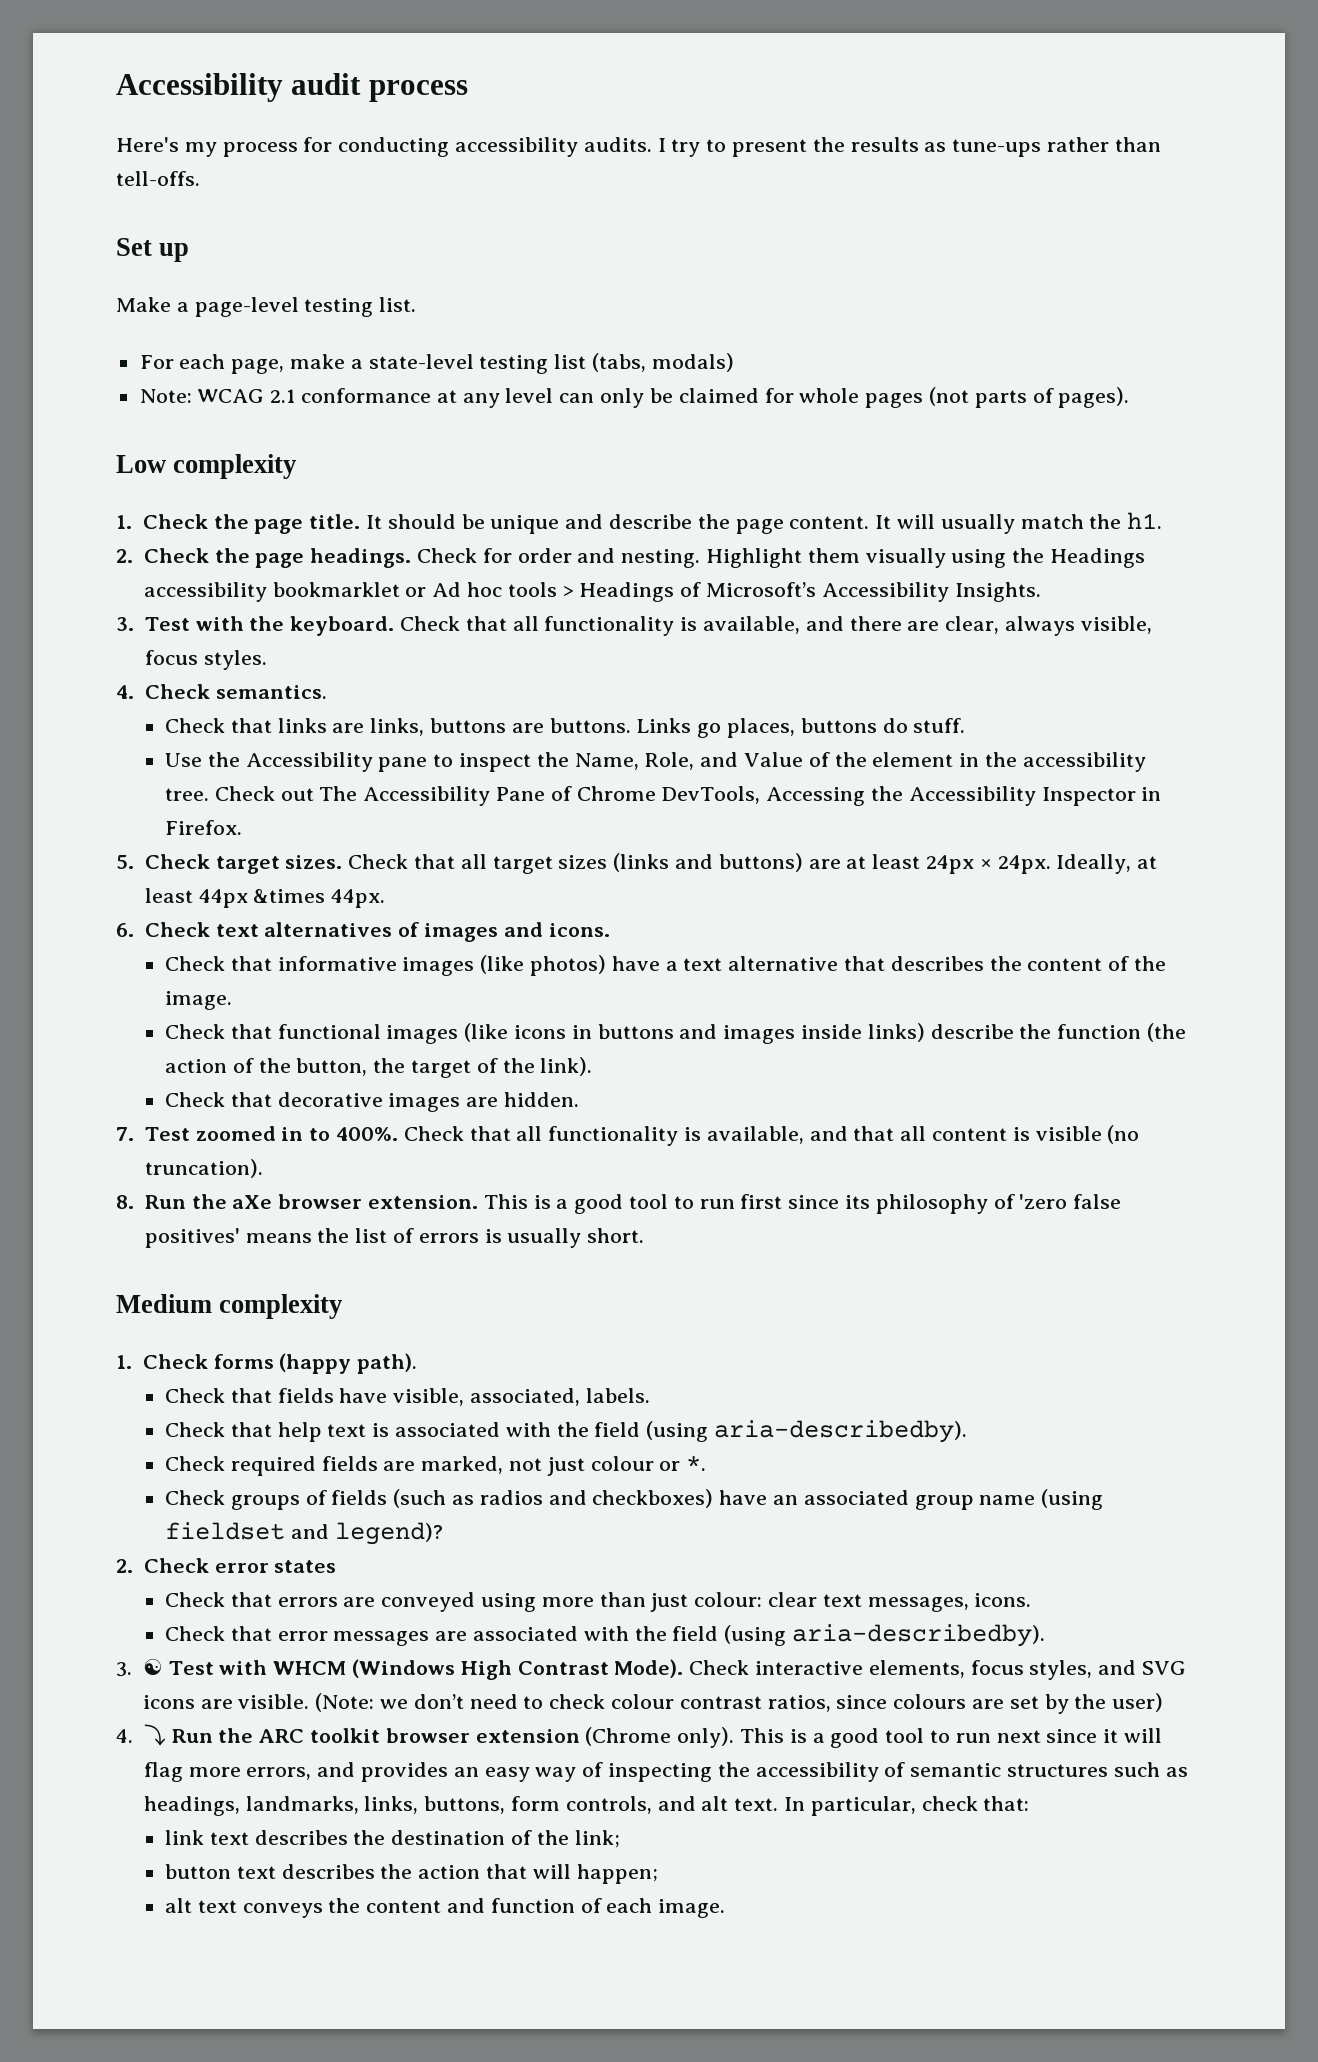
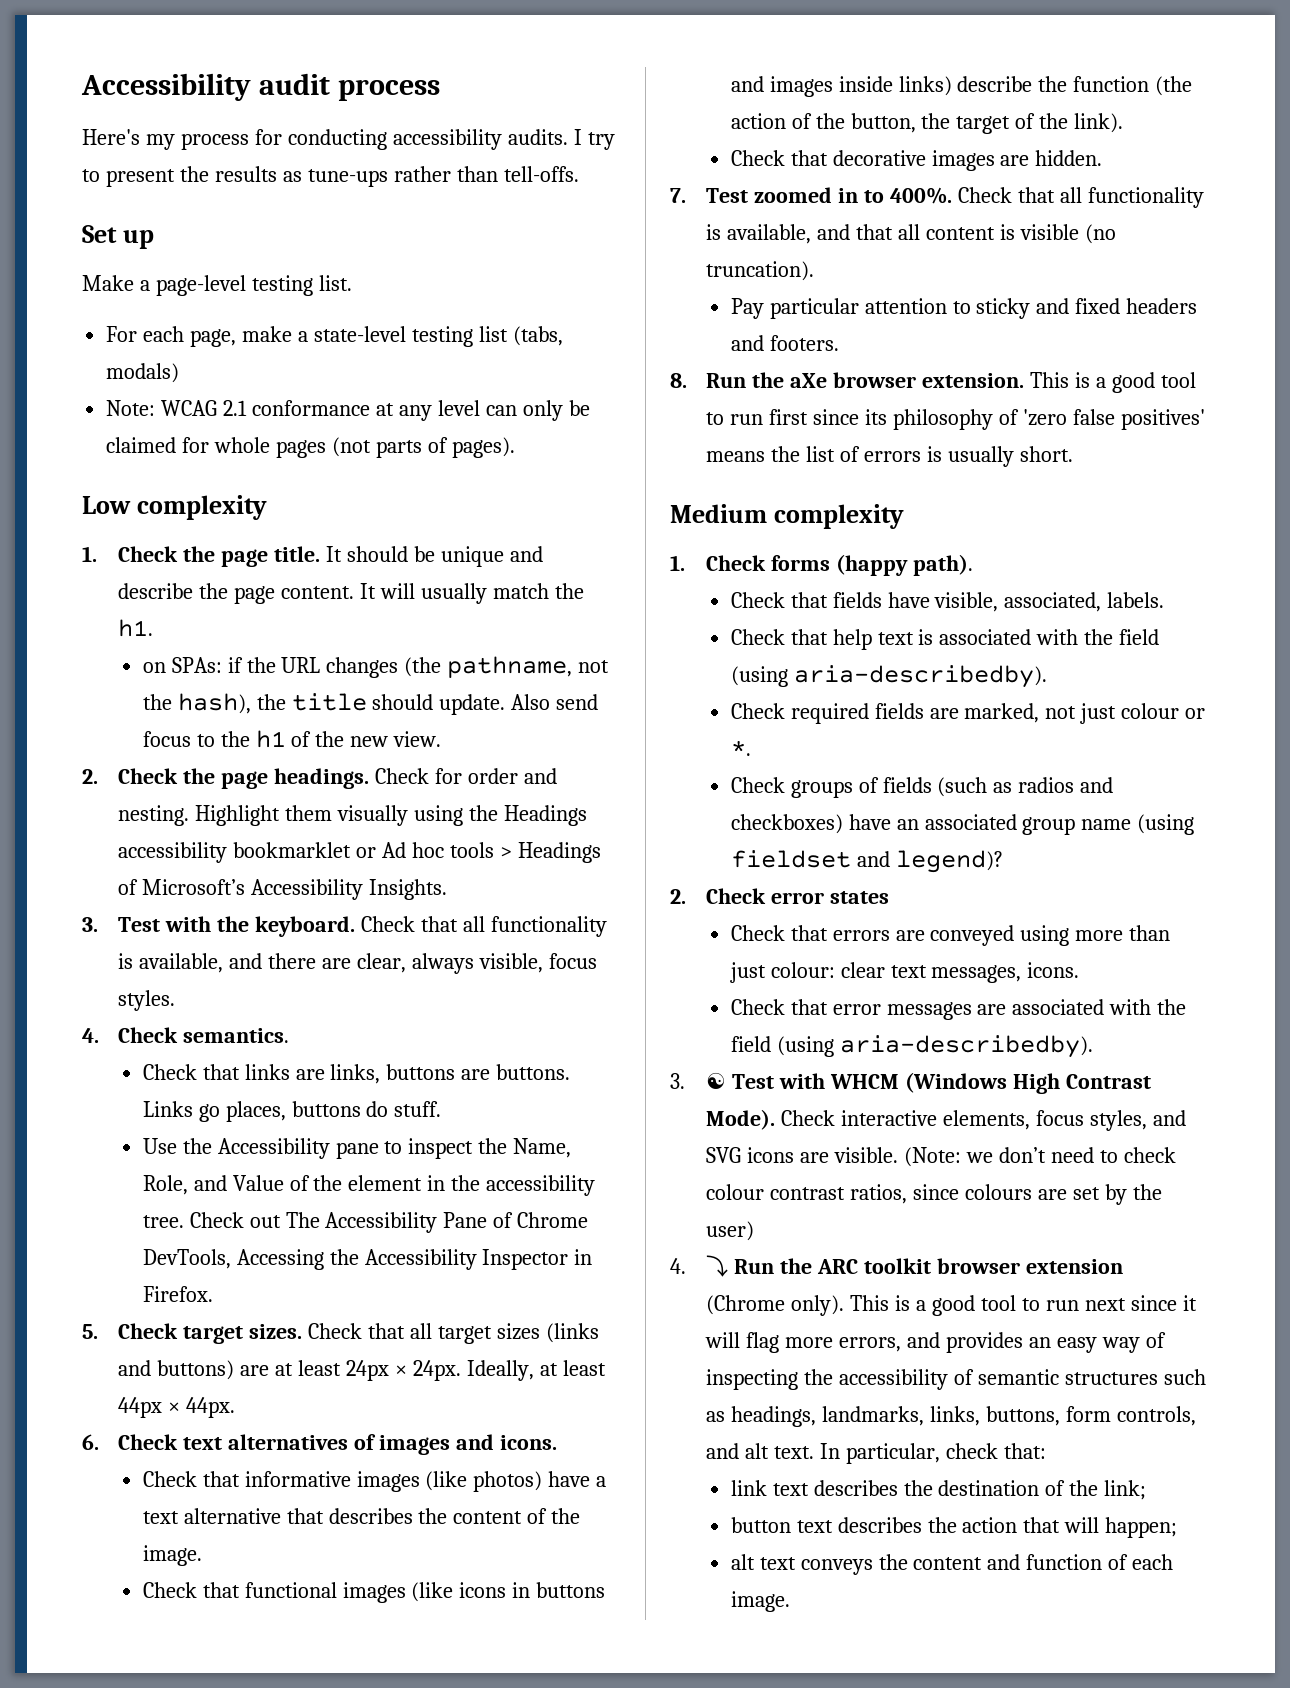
+ on SPAs: if the URL changes (the pathname, not the hash), the title should update. Also send focus to the h1 of the new view.
- Ideally, at least 44px &times 44px.
+ Ideally, at least 44px × 44px.
+ Pay particular attention to sticky and fixed headers and footers.

